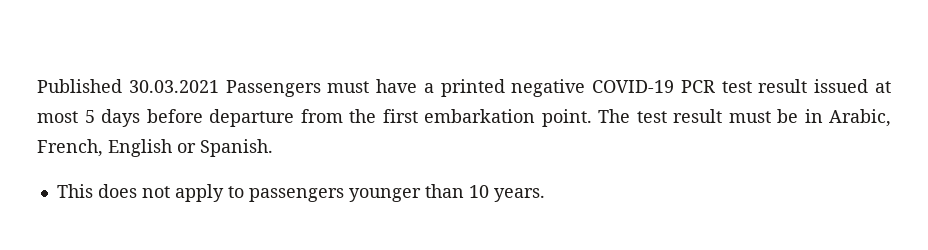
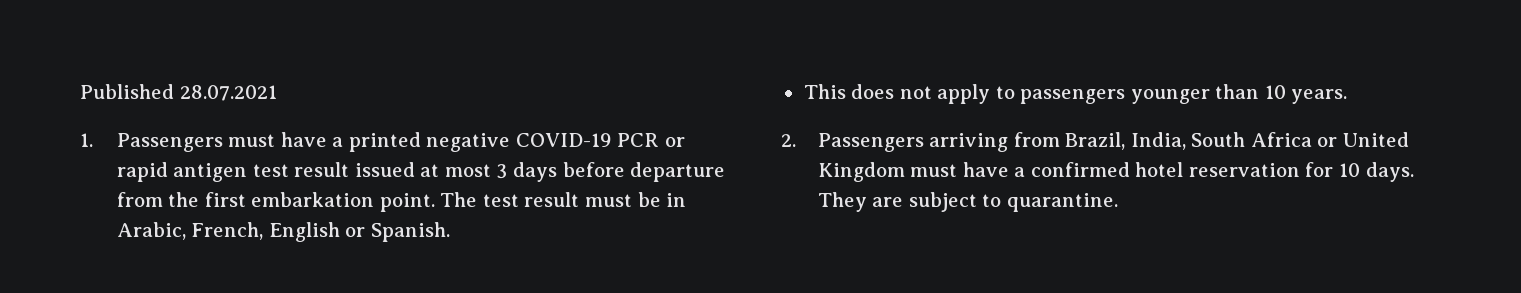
- Published 30.03.2021 Passengers must have a printed negative COVID-19 PCR test result issued at most 5 days before departure from the first embarkation point.
+ Published 28.07.2021
+ 1. Passengers must have a printed negative COVID-19 PCR or rapid antigen test result issued at most 3 days before departure from the first embarkation point.
+ 2. Passengers arriving from Brazil, India, South Africa or United Kingdom must have a confirmed hotel reservation for 10 days. They are subject to quarantine.

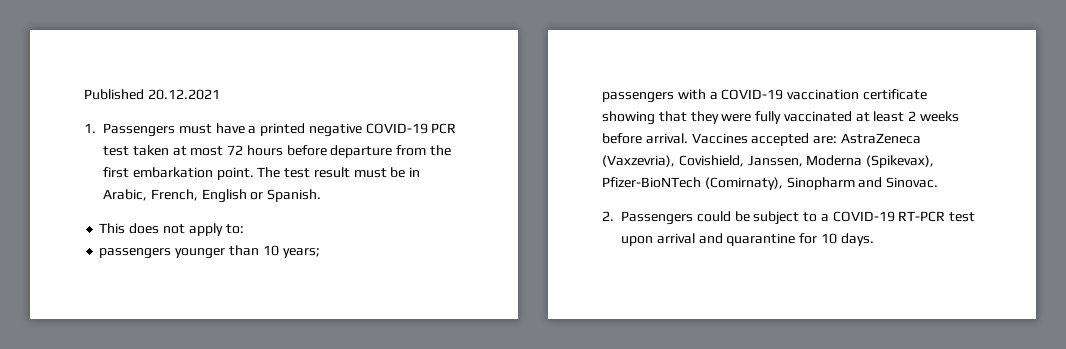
- Published 28.07.2021
+ Published 20.12.2021
- 1. Passengers must have a printed negative COVID-19 PCR or rapid antigen test result issued at most 3 days before departure from the first embarkation point.
+ 1. Passengers must have a printed negative COVID-19 PCR test taken at most 72 hours before departure from the first embarkation point.
- This does not apply to passengers younger than 10 years.
- 2. Passengers arriving from Brazil, India, South Africa or United Kingdom must have a confirmed hotel reservation for 10 days. They are subject to quarantine.
+ This does not apply to:
+ passengers younger than 10 years;
+ passengers with a COVID-19 vaccination certificate showing that they were fully vaccinated at least 2 weeks before arrival. Vaccines accepted are: AstraZeneca (Vaxzevria), Covishield, Janssen, Moderna (Spikevax), Pfizer-BioNTech (Comirnaty), Sinopharm and Sinovac.
+ 2. Passengers could be subject to a COVID-19 RT-PCR test upon arrival and quarantine for 10 days.

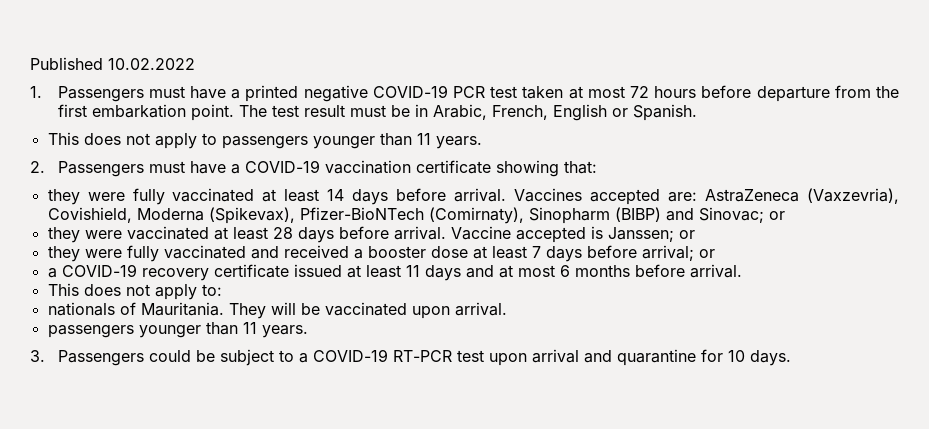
- Published 20.12.2021
+ Published 10.02.2022
- This does not apply to:
- passengers younger than 10 years;
- passengers with a COVID-19 vaccination certificate showing that they were fully vaccinated at least 2 weeks before arrival.
+ This does not apply to passengers younger than 11 years.
+ 2. Passengers must have a COVID-19 vaccination certificate showing that:
+ they were fully vaccinated at least 14 days before arrival.
- Vaccines accepted are: AstraZeneca (Vaxzevria), Covishield, Janssen, Moderna (Spikevax), Pfizer-BioNTech (Comirnaty), Sinopharm and Sinovac.
- 2. Passengers could be subject to a COVID-19 RT-PCR test upon arrival and quarantine for 10 days.
+ Vaccines accepted are: AstraZeneca (Vaxzevria), Covishield, Moderna (Spikevax), Pfizer-BioNTech (Comirnaty), Sinopharm (BIBP) and Sinovac; or
+ they were vaccinated at least 28 days before arrival. Vaccine accepted is Janssen; or
+ they were fully vaccinated and received a booster dose at least 7 days before arrival; or
+ a COVID-19 recovery certificate issued at least 11 days and at most 6 months before arrival.
+ This does not apply to:
+ nationals of Mauritania. They will be vaccinated upon arrival.
+ passengers younger than 11 years.
+ 3. Passengers could be subject to a COVID-19 RT-PCR test upon arrival and quarantine for 10 days.

